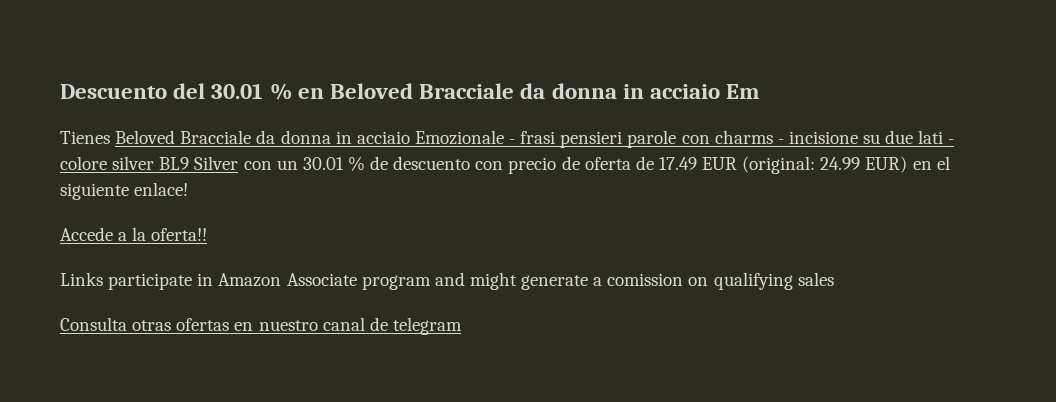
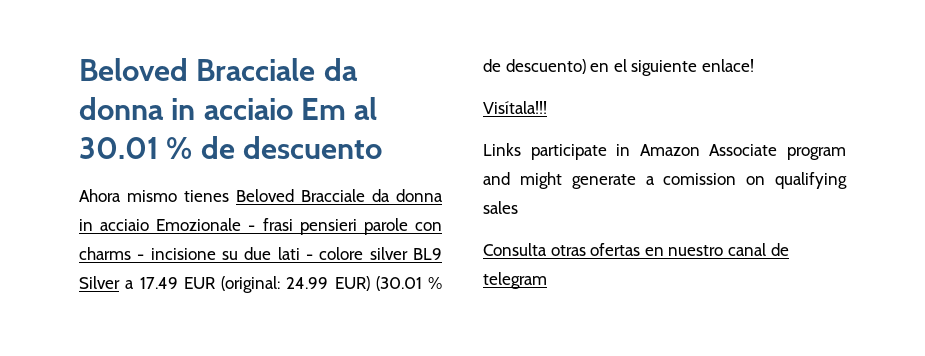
- Descuento del 30.01 % en Beloved Bracciale da donna in acciaio Em
- Tienes Beloved Bracciale da donna in acciaio Emozionale - frasi pensieri parole con charms - incisione su due lati - colore silver BL9 Silver con un 30.01 % de descuento con precio de oferta de 17.49 EUR (original: 24.99 EUR) en el siguiente enlace!
+ Beloved Bracciale da donna in acciaio Em al 30.01 % de descuento
+ Ahora mismo tienes Beloved Bracciale da donna in acciaio Emozionale - frasi pensieri parole con charms - incisione su due lati - colore silver BL9 Silver a 17.49 EUR (original: 24.99 EUR) (30.01 % de descuento) en el siguiente enlace!
- Accede a la oferta!!
+ Visítala!!!

